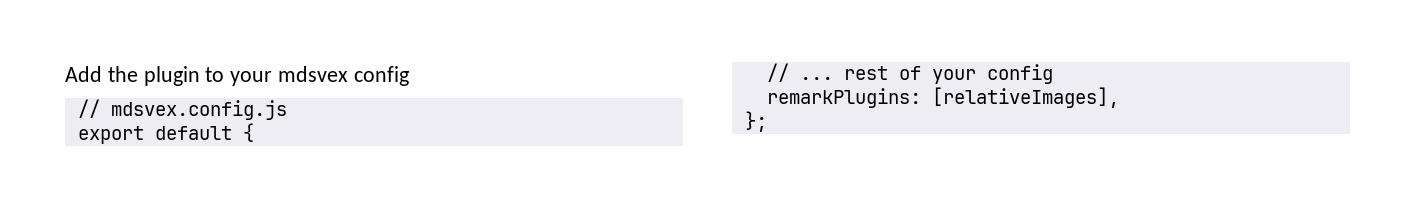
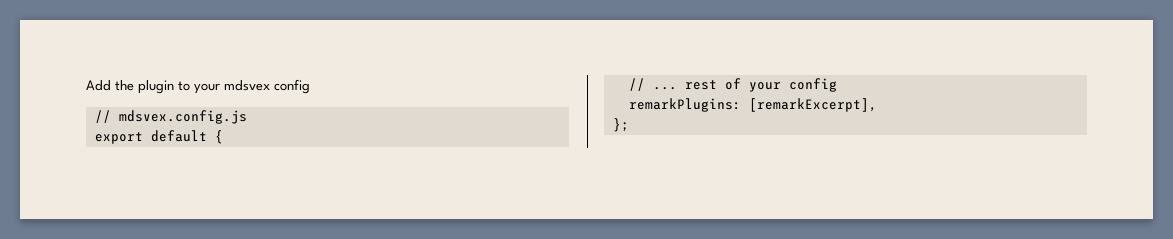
- remarkPlugins: [relativeImages],
+ remarkPlugins: [remarkExcerpt],

